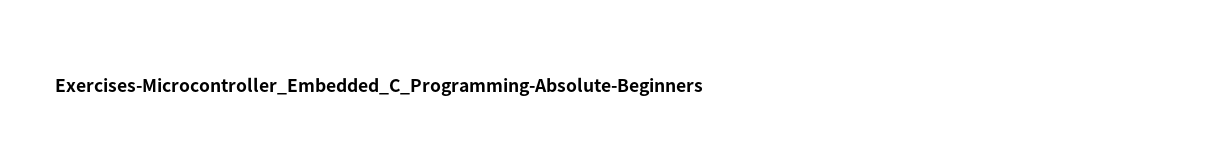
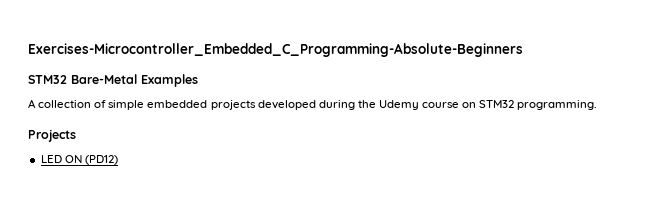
+ STM32 Bare-Metal Examples
+ A collection of simple embedded projects developed during the Udemy course on STM32 programming.
+ Projects
+ LED ON (PD12)

